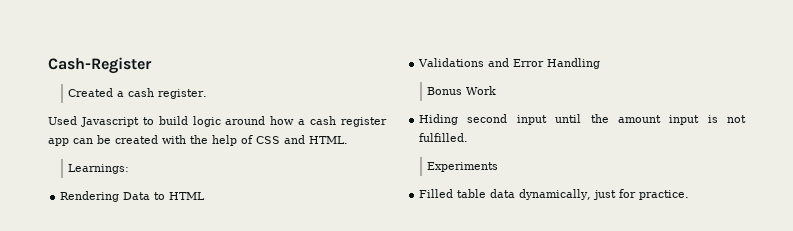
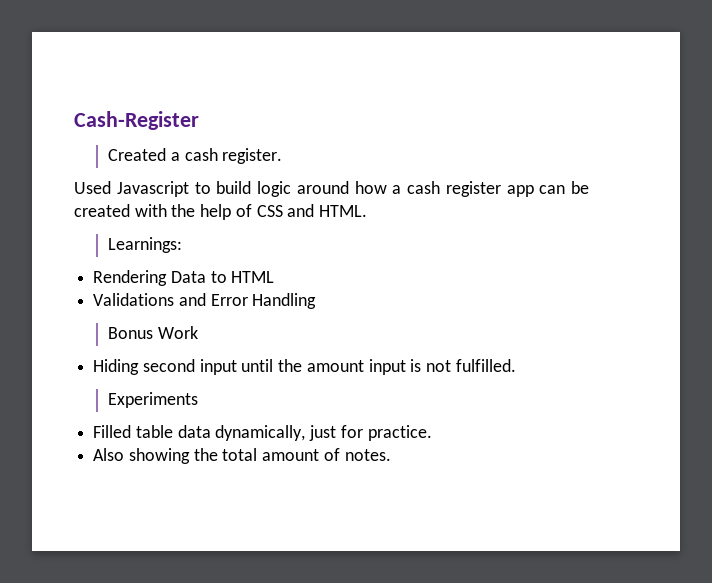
+ Also showing the total amount of notes.

